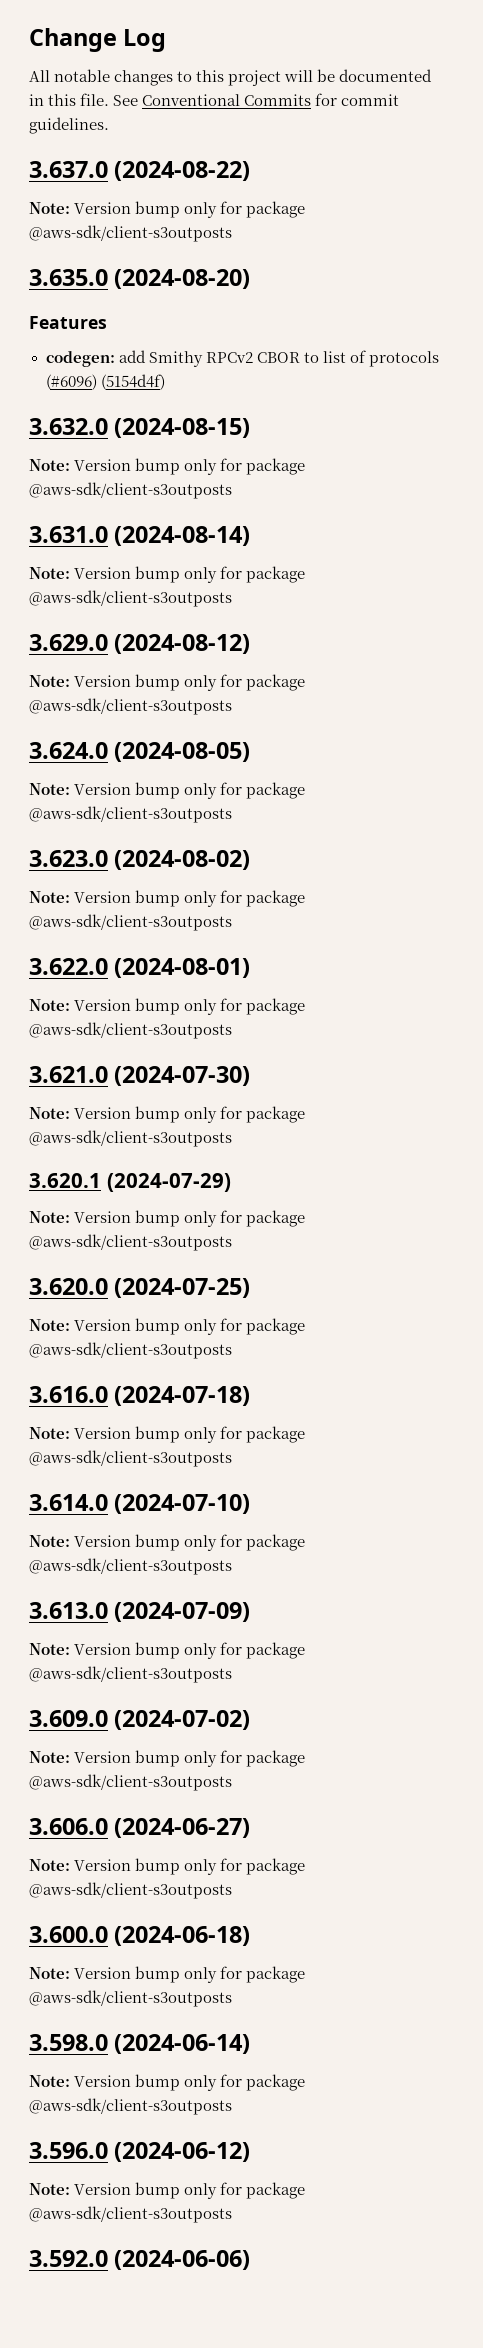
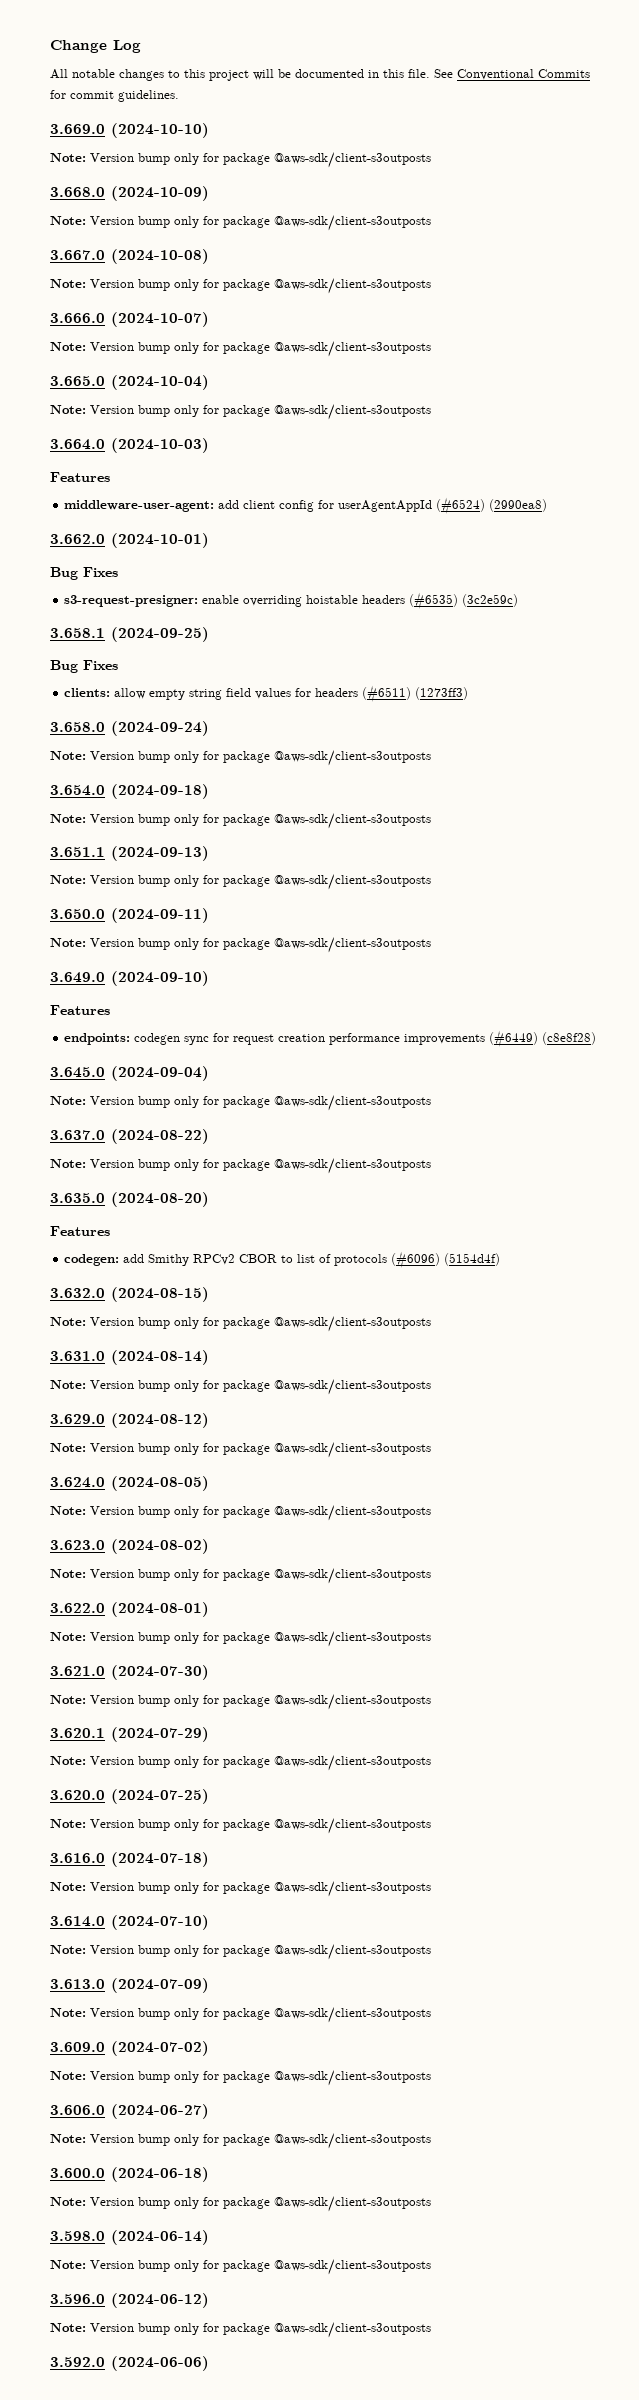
+ 3.669.0 (2024-10-10)
+ Note: Version bump only for package @aws-sdk/client-s3outposts
+ 3.668.0 (2024-10-09)
+ Note: Version bump only for package @aws-sdk/client-s3outposts
+ 3.667.0 (2024-10-08)
+ Note: Version bump only for package @aws-sdk/client-s3outposts
+ 3.666.0 (2024-10-07)
+ Note: Version bump only for package @aws-sdk/client-s3outposts
+ 3.665.0 (2024-10-04)
+ Note: Version bump only for package @aws-sdk/client-s3outposts
+ 3.664.0 (2024-10-03)
+ Features
+ middleware-user-agent: add client config for userAgentAppId (#6524) (2990ea8)
+ 3.662.0 (2024-10-01)
+ Bug Fixes
+ s3-request-presigner: enable overriding hoistable headers (#6535) (3c2e59c)
+ 3.658.1 (2024-09-25)
+ Bug Fixes
+ clients: allow empty string field values for headers (#6511) (1273ff3)
+ 3.658.0 (2024-09-24)
+ Note: Version bump only for package @aws-sdk/client-s3outposts
+ 3.654.0 (2024-09-18)
+ Note: Version bump only for package @aws-sdk/client-s3outposts
+ 3.651.1 (2024-09-13)
+ Note: Version bump only for package @aws-sdk/client-s3outposts
+ 3.650.0 (2024-09-11)
+ Note: Version bump only for package @aws-sdk/client-s3outposts
+ 3.649.0 (2024-09-10)
+ Features
+ endpoints: codegen sync for request creation performance improvements (#6449) (c8e8f28)
+ 3.645.0 (2024-09-04)
+ Note: Version bump only for package @aws-sdk/client-s3outposts

